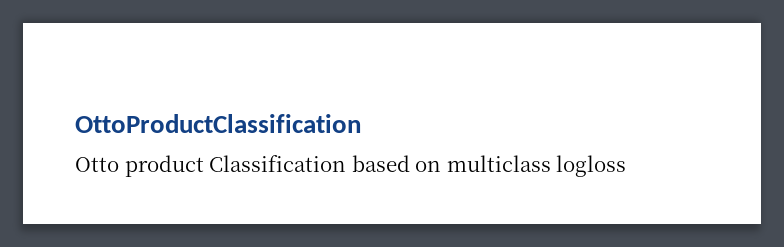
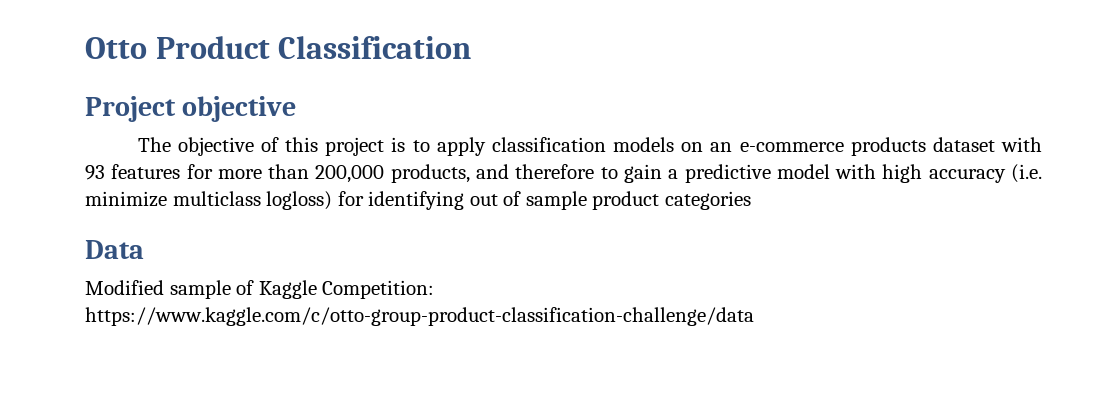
- OttoProductClassification
- Otto product Classification based on multiclass logloss
+ Otto Product Classification
+ Project objective
+ The objective of this project is to apply classification models on an e-commerce products dataset with 93 features for more than 200,000 products, and therefore to gain a predictive model with high accuracy (i.e. minimize multiclass logloss) for identifying out of sample product categories
+ Data
+ Modified sample of Kaggle Competition: https://www.kaggle.com/c/otto-group-product-classification-challenge/data

